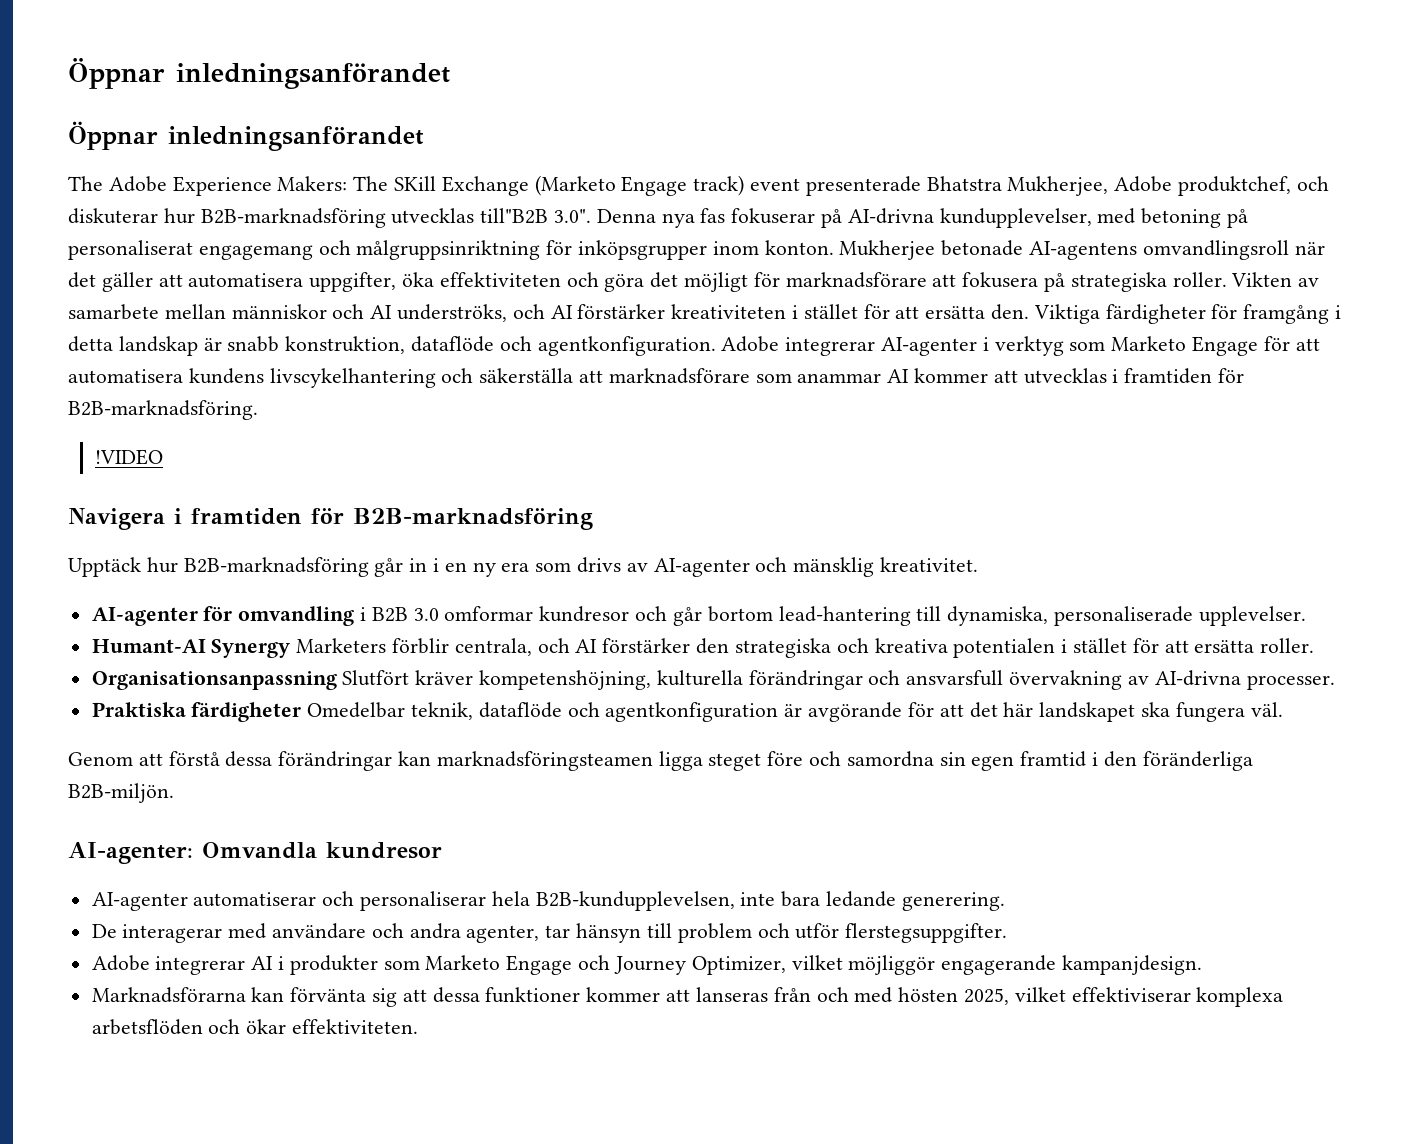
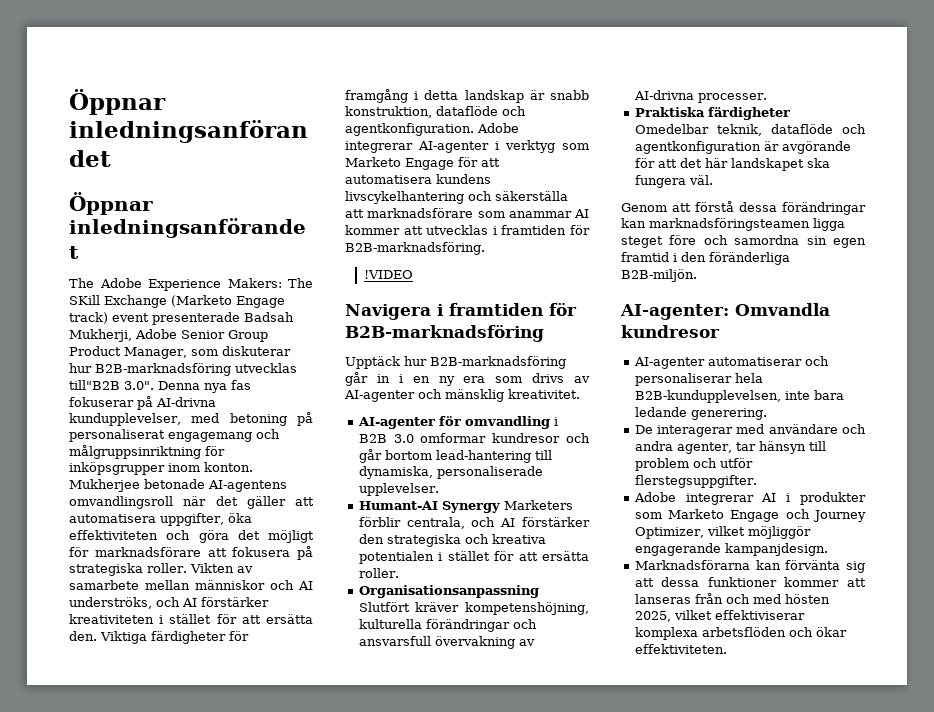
- The Adobe Experience Makers: The SKill Exchange (Marketo Engage track) event presenterade Bhatstra Mukherjee, Adobe produktchef, och diskuterar hur B2B-marknadsföring utvecklas till"B2B 3.0". Denna nya fas fokuserar på AI-drivna kundupplevelser, med betoning på personaliserat engagemang och målgruppsinriktning för inköpsgrupper inom konton.
+ The Adobe Experience Makers: The SKill Exchange (Marketo Engage track) event presenterade Badsah Mukherji, Adobe Senior Group Product Manager, som diskuterar hur B2B-marknadsföring utvecklas till"B2B 3.0". Denna nya fas fokuserar på AI-drivna kundupplevelser, med betoning på personaliserat engagemang och målgruppsinriktning för inköpsgrupper inom konton.

